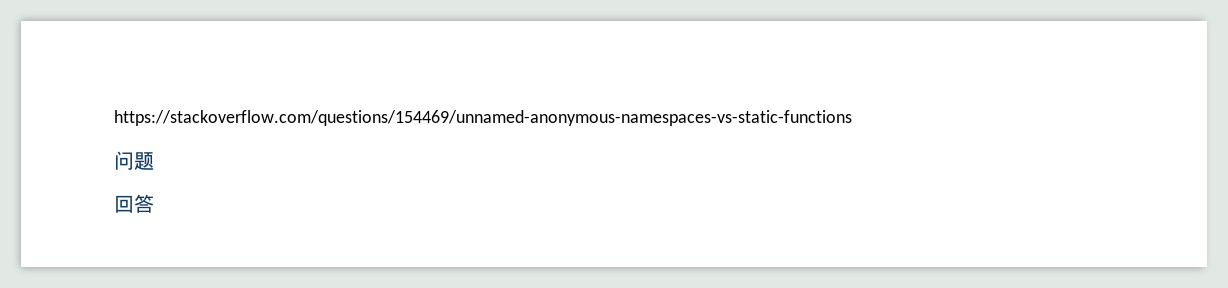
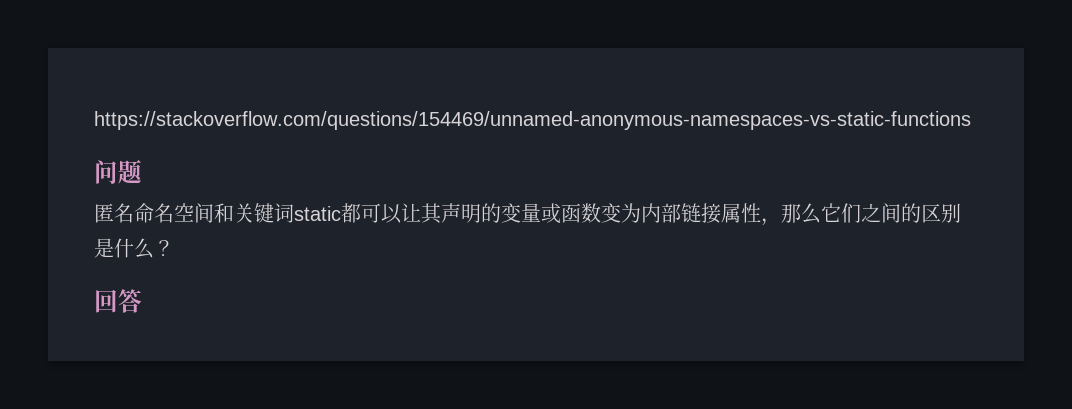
+ 匿名命名空间和关键词static都可以让其声明的变量或函数变为内部链接属性，那么它们之间的区别是什么？

